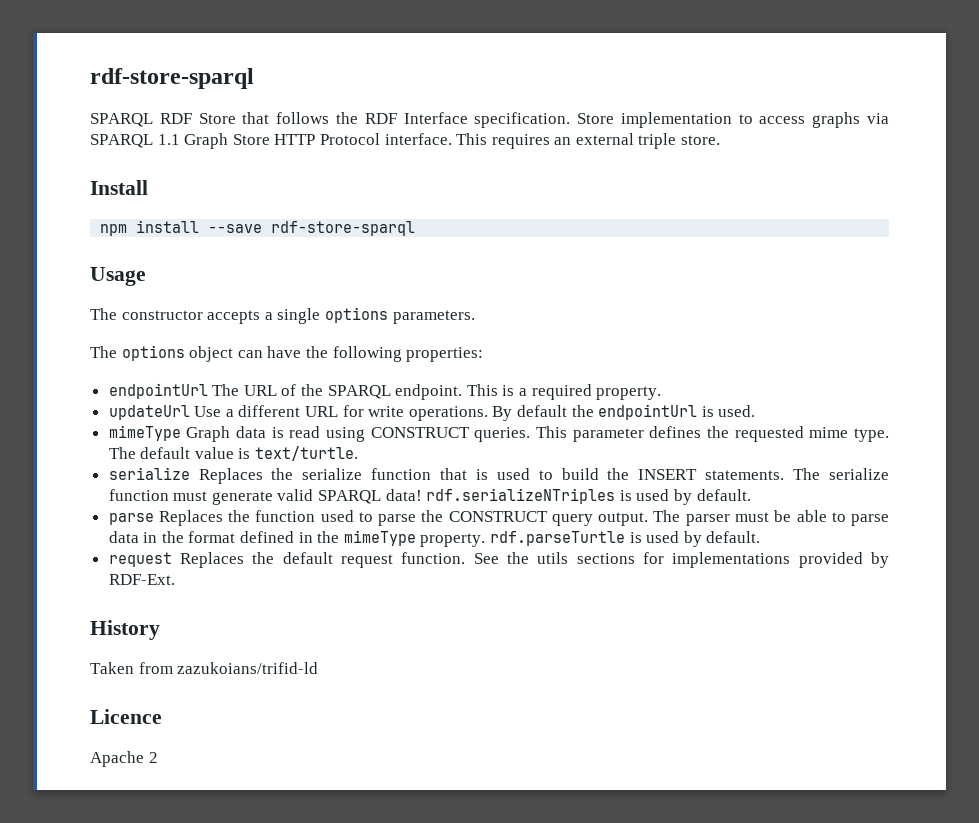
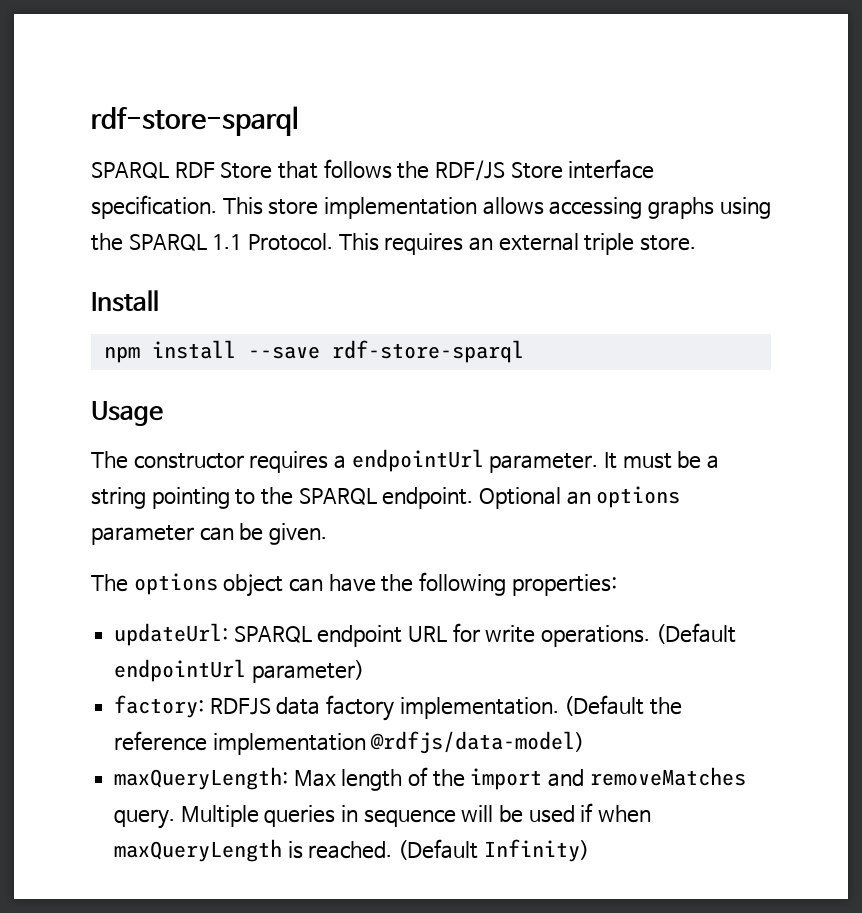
- SPARQL RDF Store that follows the RDF Interface specification. Store implementation to access graphs via SPARQL 1.1 Graph Store HTTP Protocol interface.
+ SPARQL RDF Store that follows the RDF/JS Store interface specification. This store implementation allows accessing graphs using the SPARQL 1.1 Protocol.
- The constructor accepts a single options parameters.
+ The constructor requires a endpointUrl parameter. It must be a string pointing to the SPARQL endpoint. Optional an options parameter can be given.
- endpointUrl The URL of the SPARQL endpoint. This is a required property.
- updateUrl Use a different URL for write operations. By default the endpointUrl is used.
- mimeType Graph data is read using CONSTRUCT queries. This parameter defines the requested mime type. The default value is text/turtle.
- serialize Replaces the serialize function that is used to build the INSERT statements. The serialize function must generate valid SPARQL data! rdf.serializeNTriples is used by default.
- parse Replaces the function used to parse the CONSTRUCT query output. The parser must be able to parse data in the format defined in the mimeType property. rdf.parseTurtle is used by default.
- request Replaces the default request function. See the utils sections for implementations provided by RDF-Ext.
- History
- Taken from zazukoians/trifid-ld
- Licence
- Apache 2
+ updateUrl: SPARQL endpoint URL for write operations. (Default endpointUrl parameter)
+ factory: RDFJS data factory implementation. (Default the reference implementation @rdfjs/data-model)
+ maxQueryLength: Max length of the import and removeMatches query. Multiple queries in sequence will be used if when maxQueryLength is reached. (Default Infinity)

